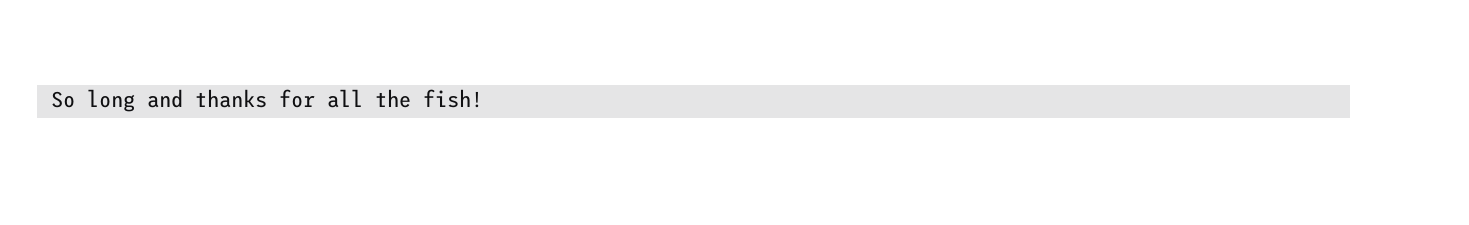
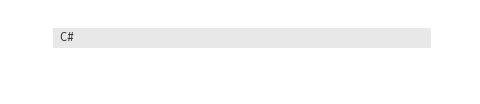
- So long and thanks for all the fish!
+ C#

